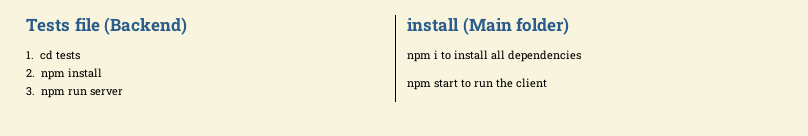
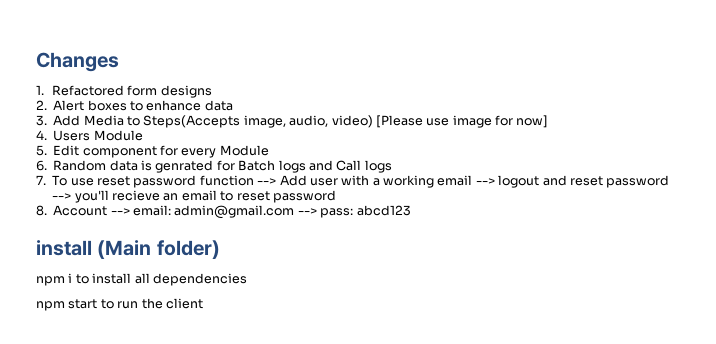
- Tests file (Backend)
- 1. cd tests
- 2. npm install
- 3. npm run server
+ Changes
+ 1. Refactored form designs
+ 2. Alert boxes to enhance data
+ 3. Add Media to Steps(Accepts image, audio, video) [Please use image for now]
+ 4. Users Module
+ 5. Edit component for every Module
+ 6. Random data is genrated for Batch logs and Call logs
+ 7. To use reset password function --> Add user with a working email --> logout and reset password --> you'll recieve an email to reset password
+ 8. Account --> email: admin@gmail.com --> pass: abcd123

